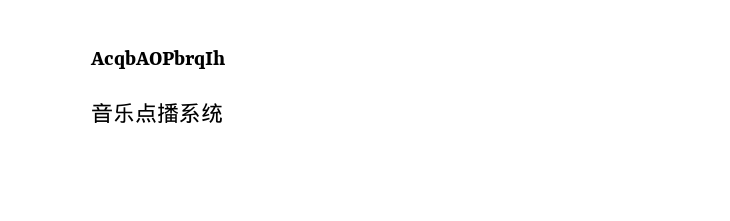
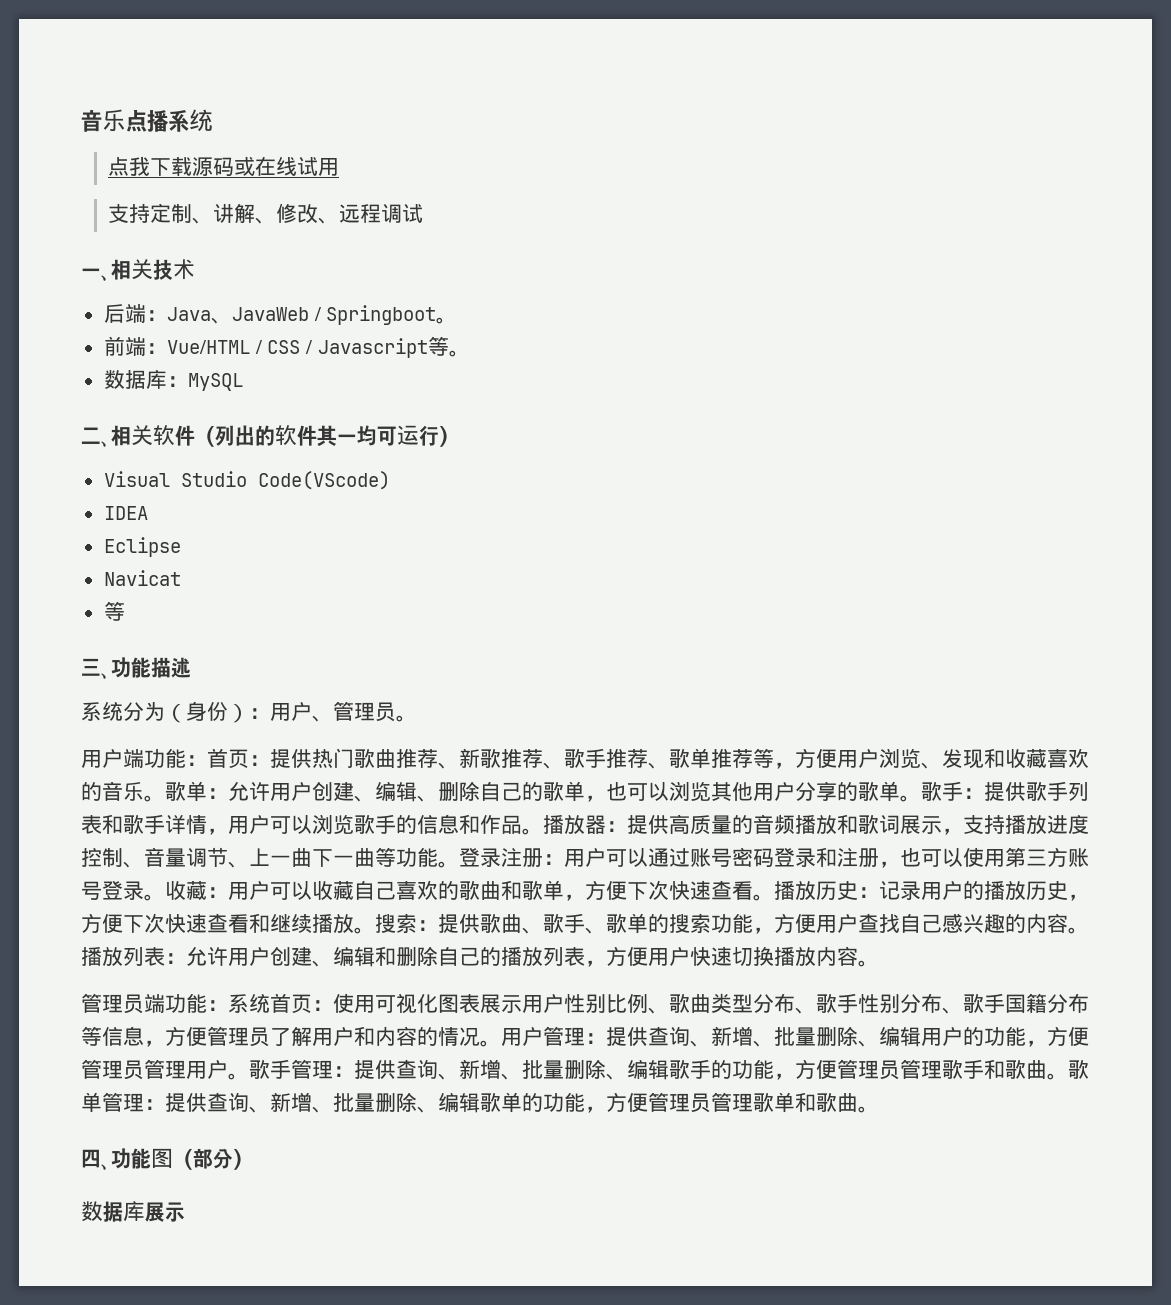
- AcqbAOPbrqIh
+ 点我下载源码或在线试用
+ 支持定制、讲解、修改、远程调试
+ 一、相关技术
+ 后端：Java、JavaWeb / Springboot。
+ 前端：Vue/HTML / CSS / Javascript等。
+ 数据库：MySQL
+ 二、相关软件（列出的软件其一均可运行）
+ Visual Studio Code(VScode)
+ IDEA
+ Eclipse
+ Navicat
+ 等
+ 三、功能描述
+ 系统分为（身份）：用户、管理员。
+ 用户端功能：首页：提供热门歌曲推荐、新歌推荐、歌手推荐、歌单推荐等，方便用户浏览、发现和收藏喜欢的音乐。歌单：允许用户创建、编辑、删除自己的歌单，也可以浏览其他用户分享的歌单。歌手：提供歌手列表和歌手详情，用户可以浏览歌手的信息和作品。播放器：提供高质量的音频播放和歌词展示，支持播放进度控制、音量调节、上一曲下一曲等功能。登录注册：用户可以通过账号密码登录和注册，也可以使用第三方账号登录。收藏：用户可以收藏自己喜欢的歌曲和歌单，方便下次快速查看。播放历史：记录用户的播放历史，方便下次快速查看和继续播放。搜索：提供歌曲、歌手、歌单的搜索功能，方便用户查找自己感兴趣的内容。播放列表：允许用户创建、编辑和删除自己的播放列表，方便用户快速切换播放内容。
+ 管理员端功能：系统首页：使用可视化图表展示用户性别比例、歌曲类型分布、歌手性别分布、歌手国籍分布等信息，方便管理员了解用户和内容的情况。用户管理：提供查询、新增、批量删除、编辑用户的功能，方便管理员管理用户。歌手管理：提供查询、新增、批量删除、编辑歌手的功能，方便管理员管理歌手和歌曲。歌单管理：提供查询、新增、批量删除、编辑歌单的功能，方便管理员管理歌单和歌曲。
+ 四、功能图（部分）
+ 数据库展示

